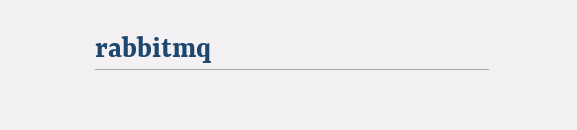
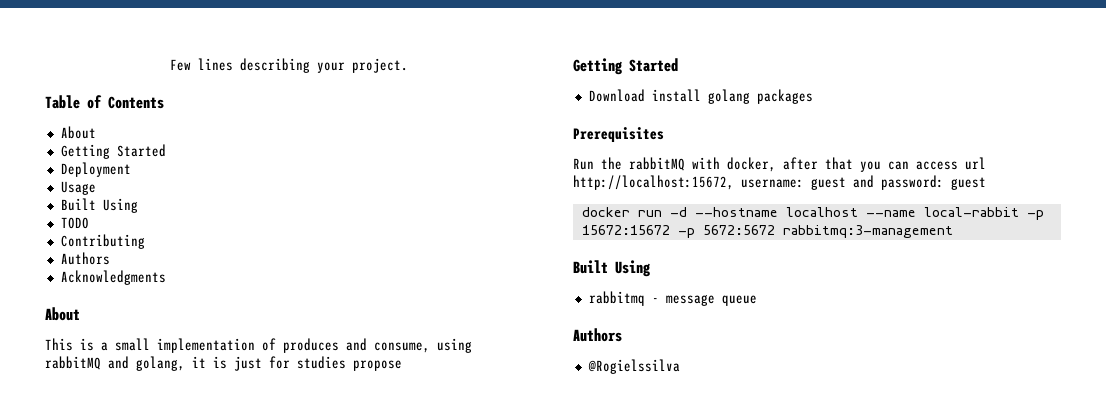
- rabbitmq
+ Few lines describing your project.
+ Table of Contents
+ About
+ Getting Started
+ Deployment
+ Usage
+ Built Using
+ TODO
+ Contributing
+ Authors
+ Acknowledgments
+ About
+ This is a small implementation of produces and consume, using rabbitMQ and golang, it is just for studies propose
+ Getting Started
+ Download install golang packages
+ Prerequisites
+ Run the rabbitMQ with docker, after that you can access url http://localhost:15672, username: guest and password: guest
+ docker run -d --hostname localhost --name local-rabbit -p 15672:15672 -p 5672:5672 rabbitmq:3-management
+ Built Using
+ rabbitmq - message queue
+ Authors
+ @Rogielssilva

